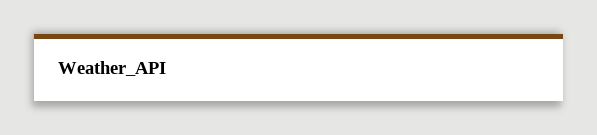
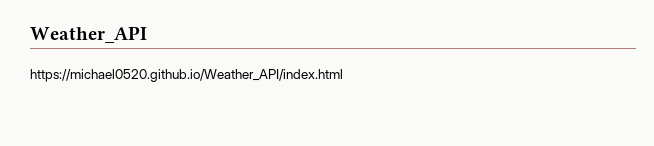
+ https://michael0520.github.io/Weather_API/index.html

